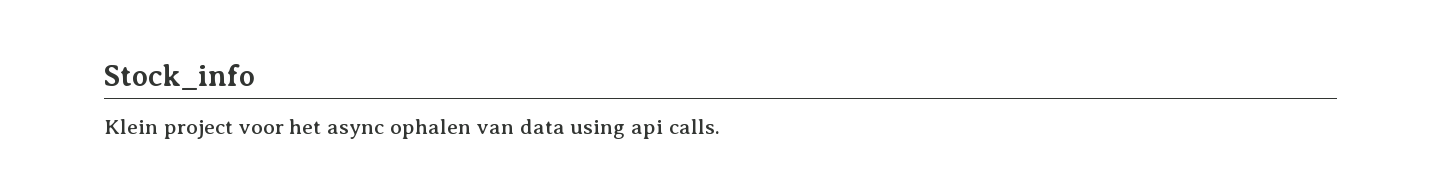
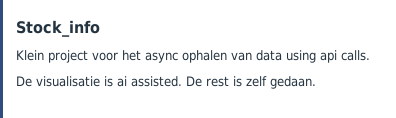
+ De visualisatie is ai assisted. De rest is zelf gedaan.

